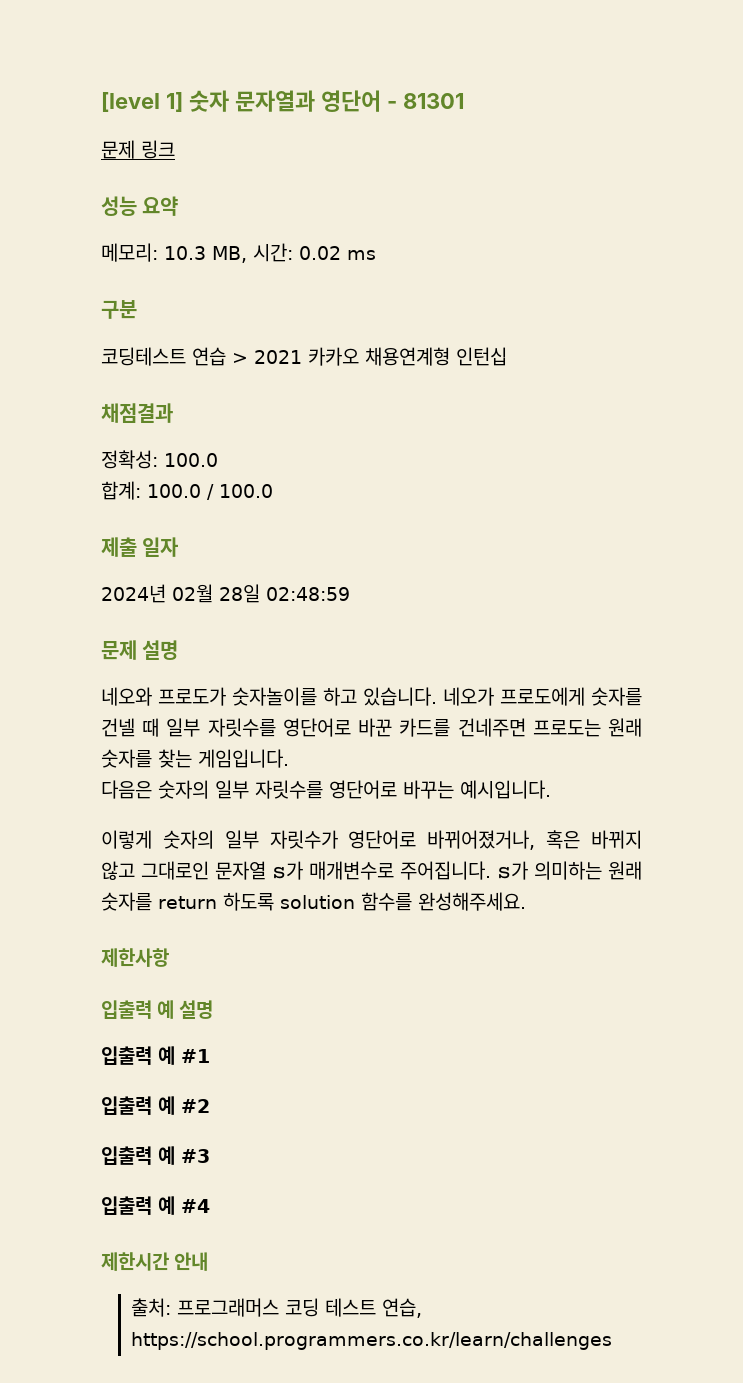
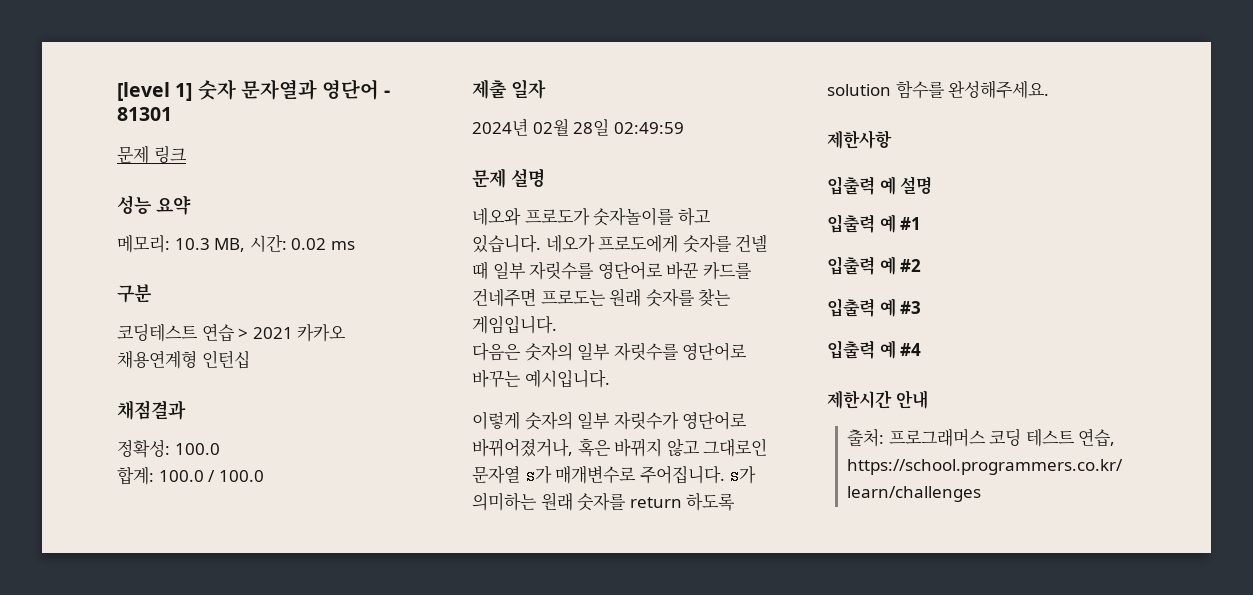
- 2024년 02월 28일 02:48:59
+ 2024년 02월 28일 02:49:59

